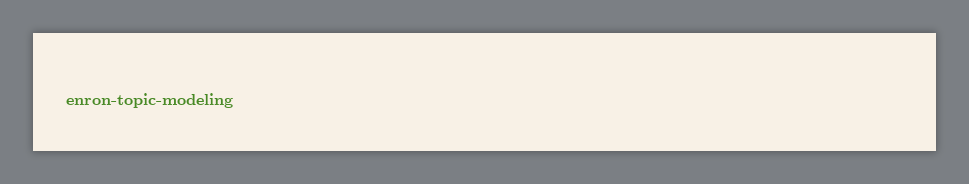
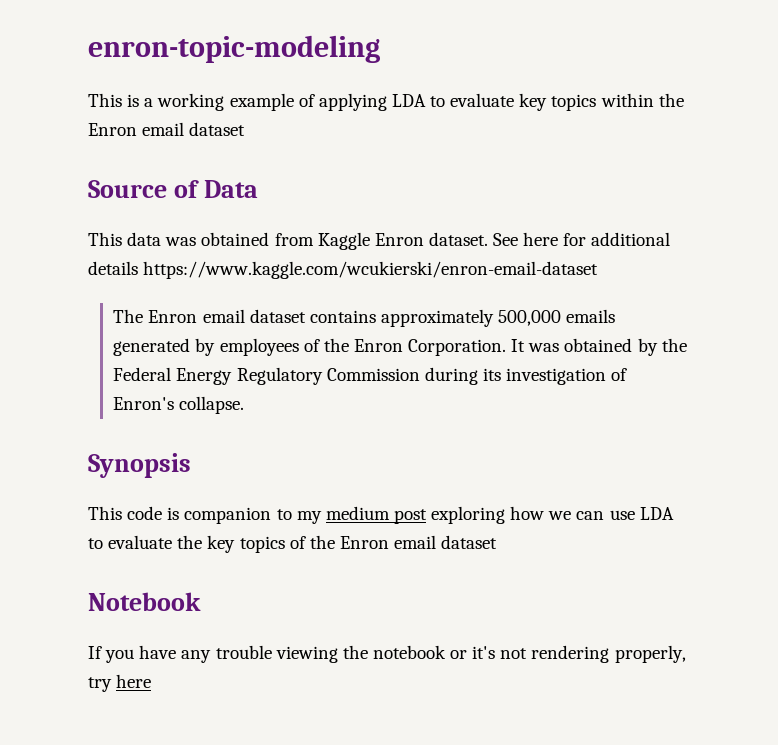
+ This is a working example of applying LDA to evaluate key topics within the Enron email dataset
+ Source of Data
+ This data was obtained from Kaggle Enron dataset. See here for additional details https://www.kaggle.com/wcukierski/enron-email-dataset
+ The Enron email dataset contains approximately 500,000 emails generated by employees of the Enron Corporation. It was obtained by the Federal Energy Regulatory Commission during its investigation of Enron's collapse.
+ Synopsis
+ This code is companion to my medium post exploring how we can use LDA to evaluate the key topics of the Enron email dataset
+ Notebook
+ If you have any trouble viewing the notebook or it's not rendering properly, try here

